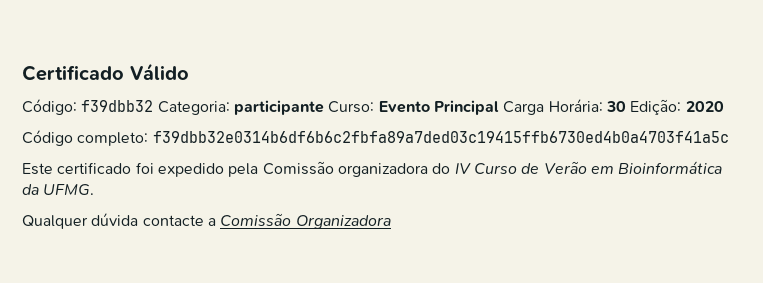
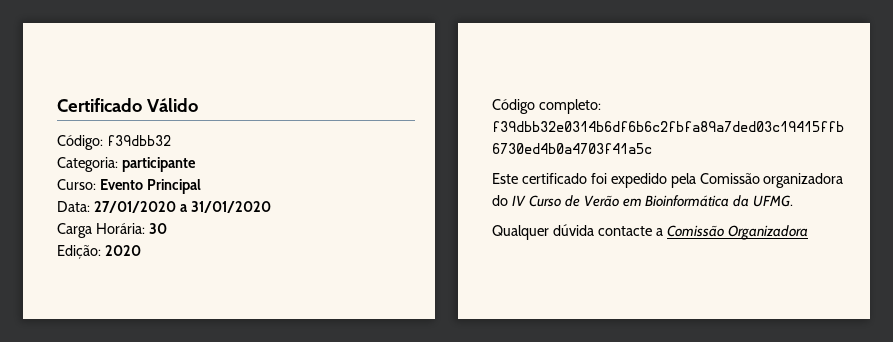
- Código: f39dbb32 Categoria: participante Curso: Evento Principal Carga Horária: 30 Edição: 2020
+ Código: f39dbb32
+ Categoria: participante
+ Curso: Evento Principal
+ Data: 27/01/2020 a 31/01/2020
+ Carga Horária: 30
+ Edição: 2020

